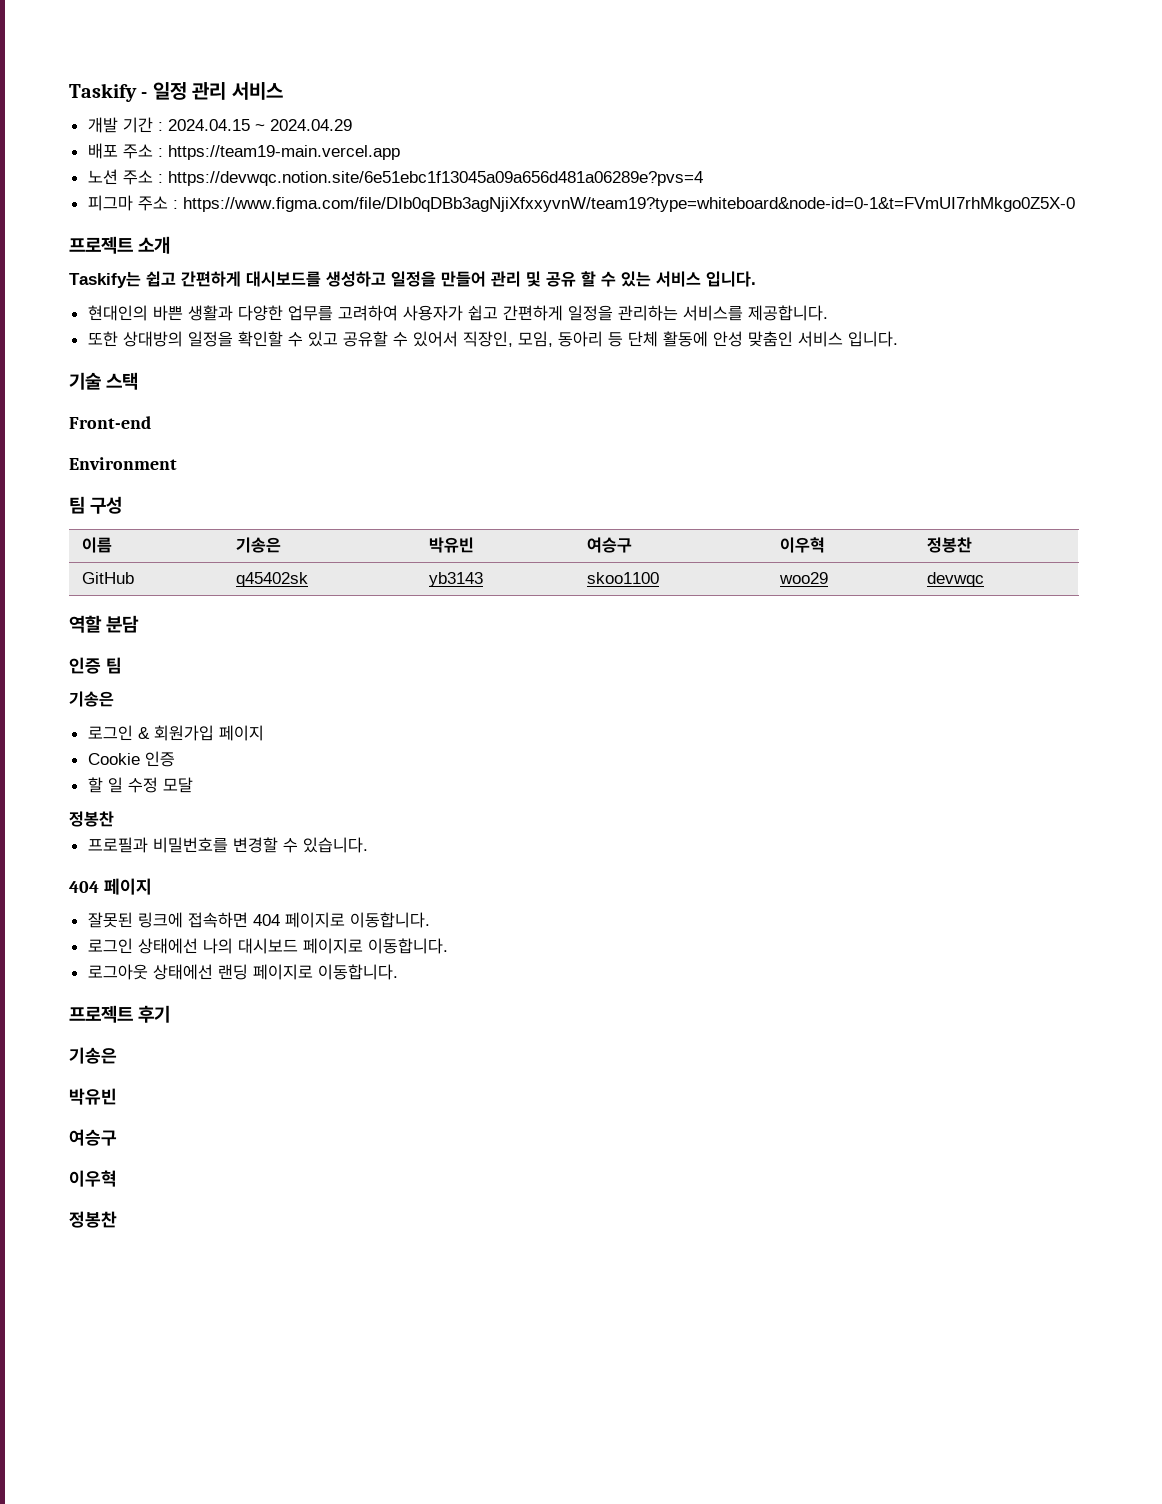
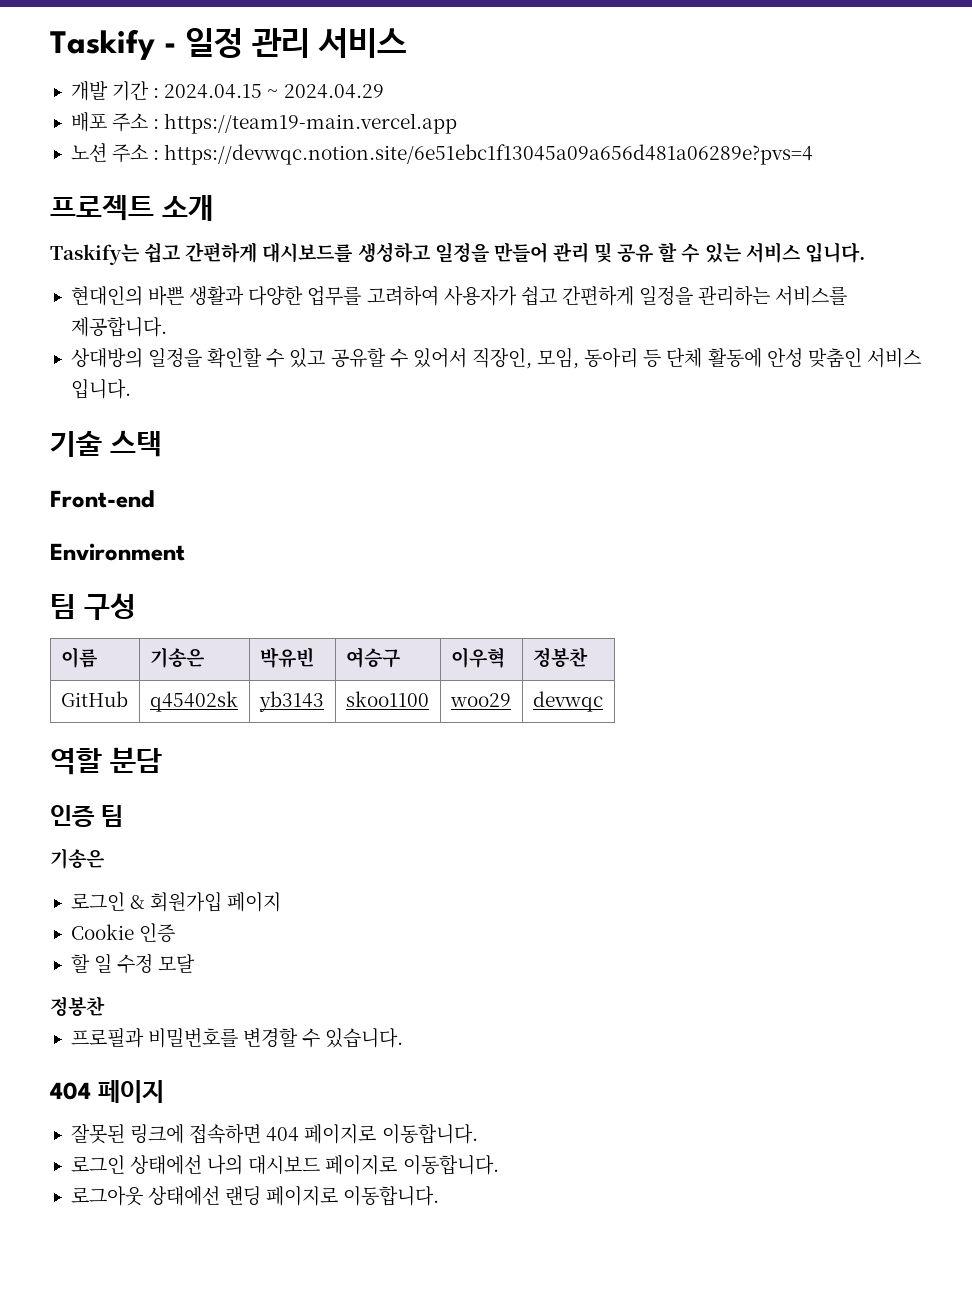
- 피그마 주소 : https://www.figma.com/file/DIb0qDBb3agNjiXfxxyvnW/team19?type=whiteboard&node-id=0-1&t=FVmUI7rhMkgo0Z5X-0
- 또한 상대방의 일정을 확인할 수 있고 공유할 수 있어서 직장인, 모임, 동아리 등 단체 활동에 안성 맞춤인 서비스 입니다.
+ 상대방의 일정을 확인할 수 있고 공유할 수 있어서 직장인, 모임, 동아리 등 단체 활동에 안성 맞춤인 서비스 입니다.
- 프로젝트 후기
- 기송은
- 박유빈
- 여승구
- 이우혁
- 정봉찬

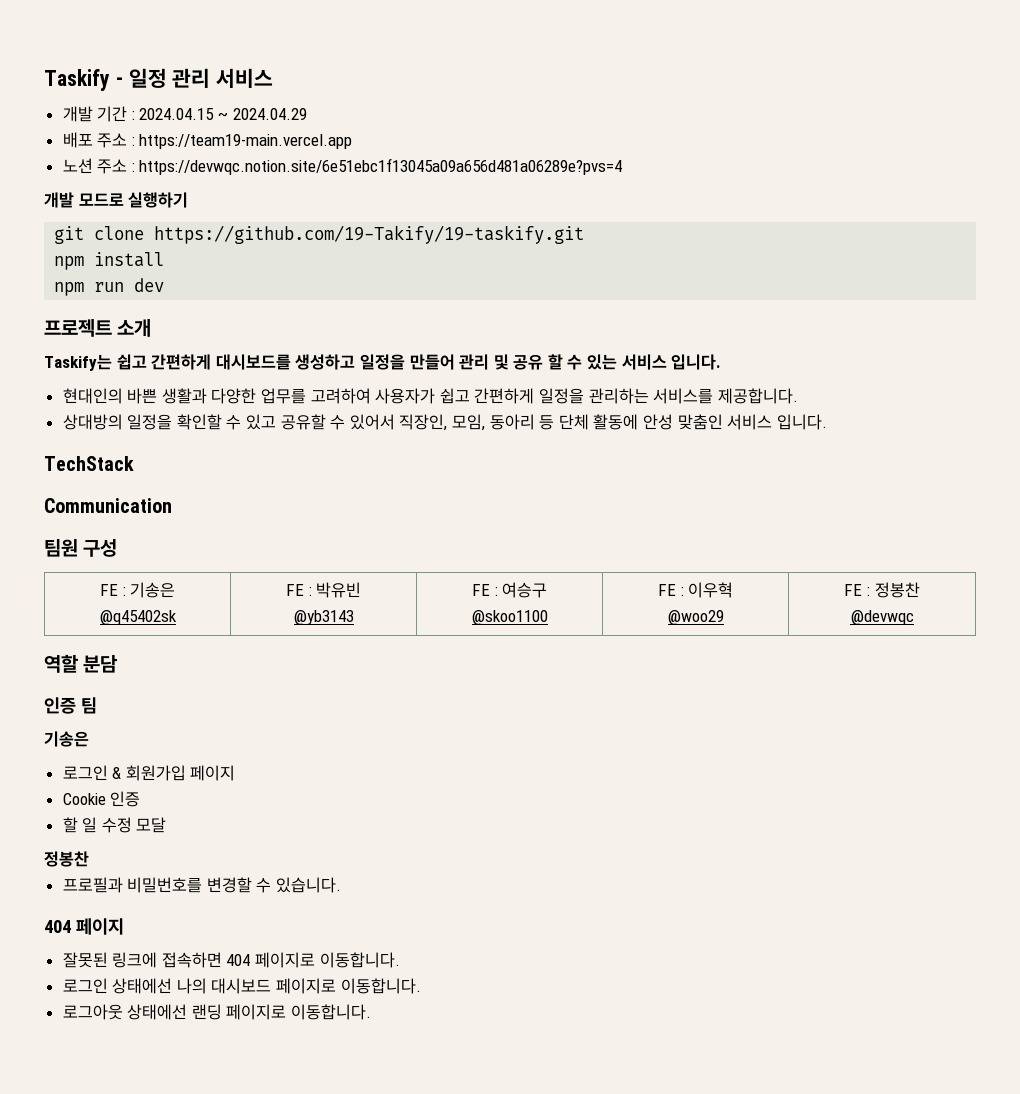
+ 개발 모드로 실행하기
+ git clone https://github.com/19-Takify/19-taskify.git
+ npm install
+ npm run dev
- 기술 스택
- Front-end
- Environment
- 팀 구성
- 이름 | 기송은 | 박유빈 | 여승구 | 이우혁 | 정봉찬
- GitHub | q45402sk | yb3143 | skoo1100 | woo29 | devwqc
+ TechStack
+ Communication
+ 팀원 구성
+ FE : 기송은
+ @q45402sk | FE : 박유빈
+ @yb3143 | FE : 여승구
+ @skoo1100 | FE : 이우혁
+ @woo29 | FE : 정봉찬
+ @devwqc

